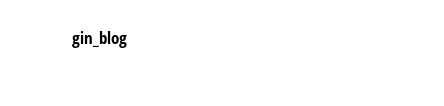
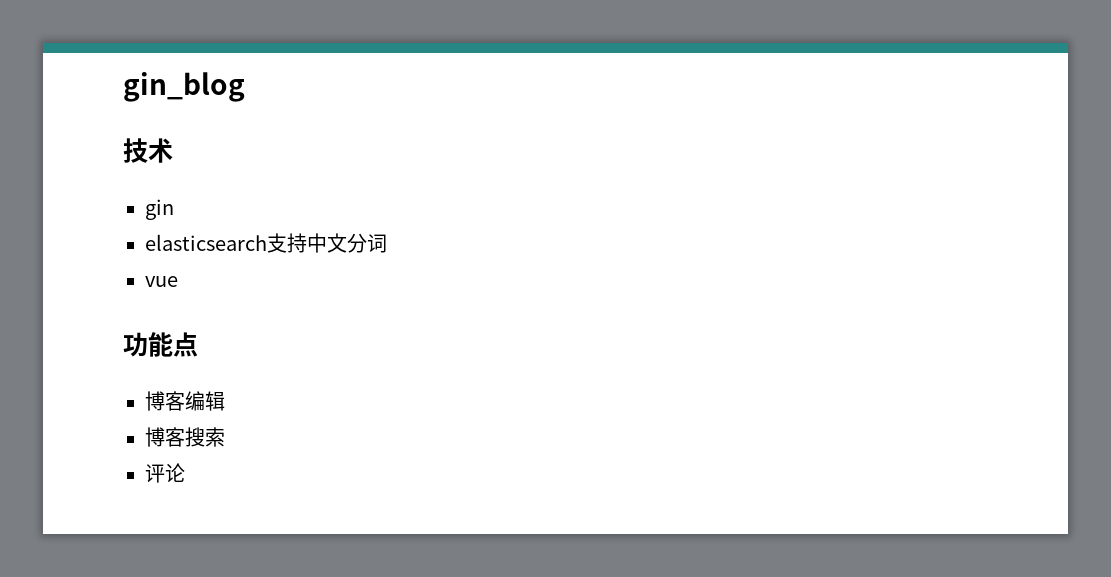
+ 技术
+ gin
+ elasticsearch支持中文分词
+ vue
+ 功能点
+ 博客编辑
+ 博客搜索
+ 评论

